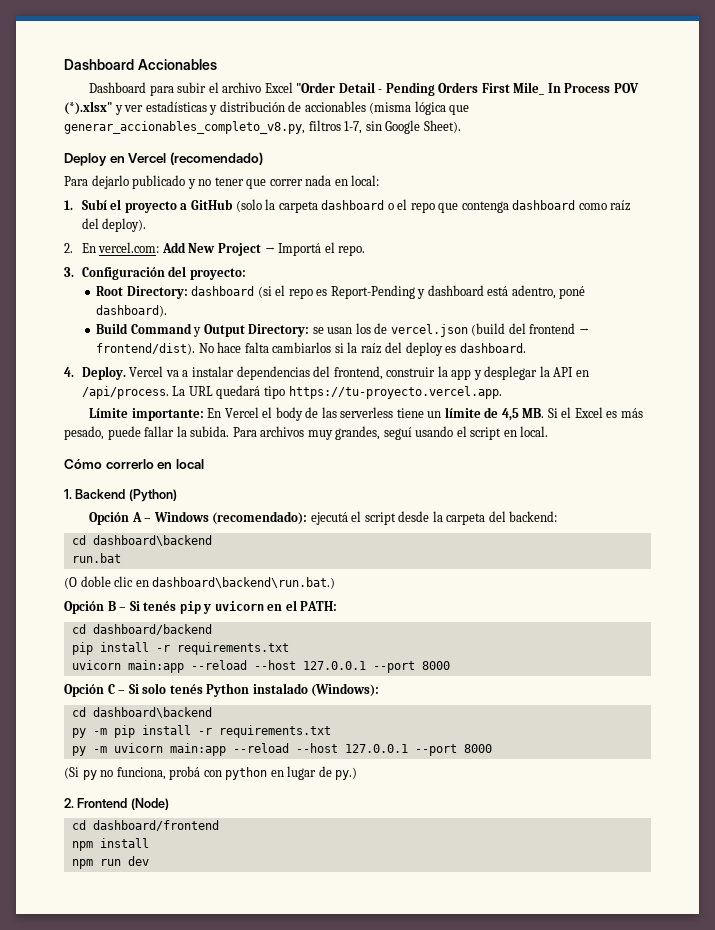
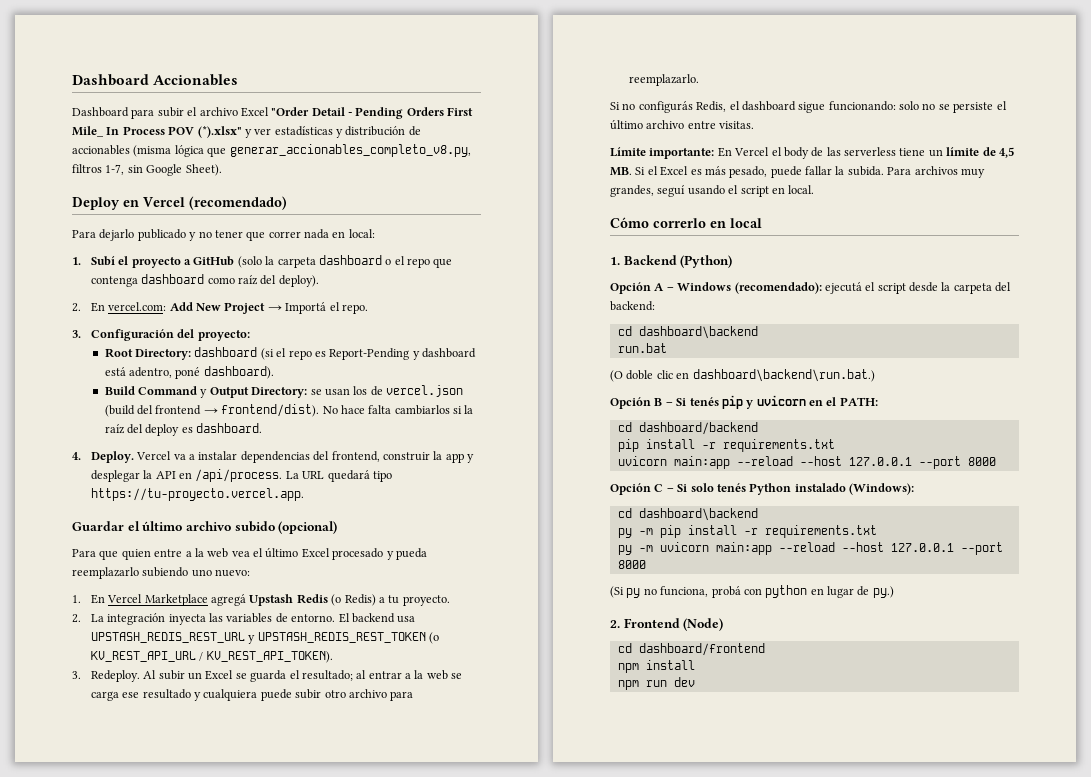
+ Guardar el último archivo subido (opcional)
+ Para que quien entre a la web vea el último Excel procesado y pueda reemplazarlo subiendo uno nuevo:
+ 1. En Vercel Marketplace agregá Upstash Redis (o Redis) a tu proyecto.
+ 2. La integración inyecta las variables de entorno. El backend usa UPSTASH_REDIS_REST_URL y UPSTASH_REDIS_REST_TOKEN (o KV_REST_API_URL / KV_REST_API_TOKEN).
+ 3. Redeploy. Al subir un Excel se guarda el resultado; al entrar a la web se carga ese resultado y cualquiera puede subir otro archivo para reemplazarlo.
+ Si no configurás Redis, el dashboard sigue funcionando: solo no se persiste el último archivo entre visitas.

